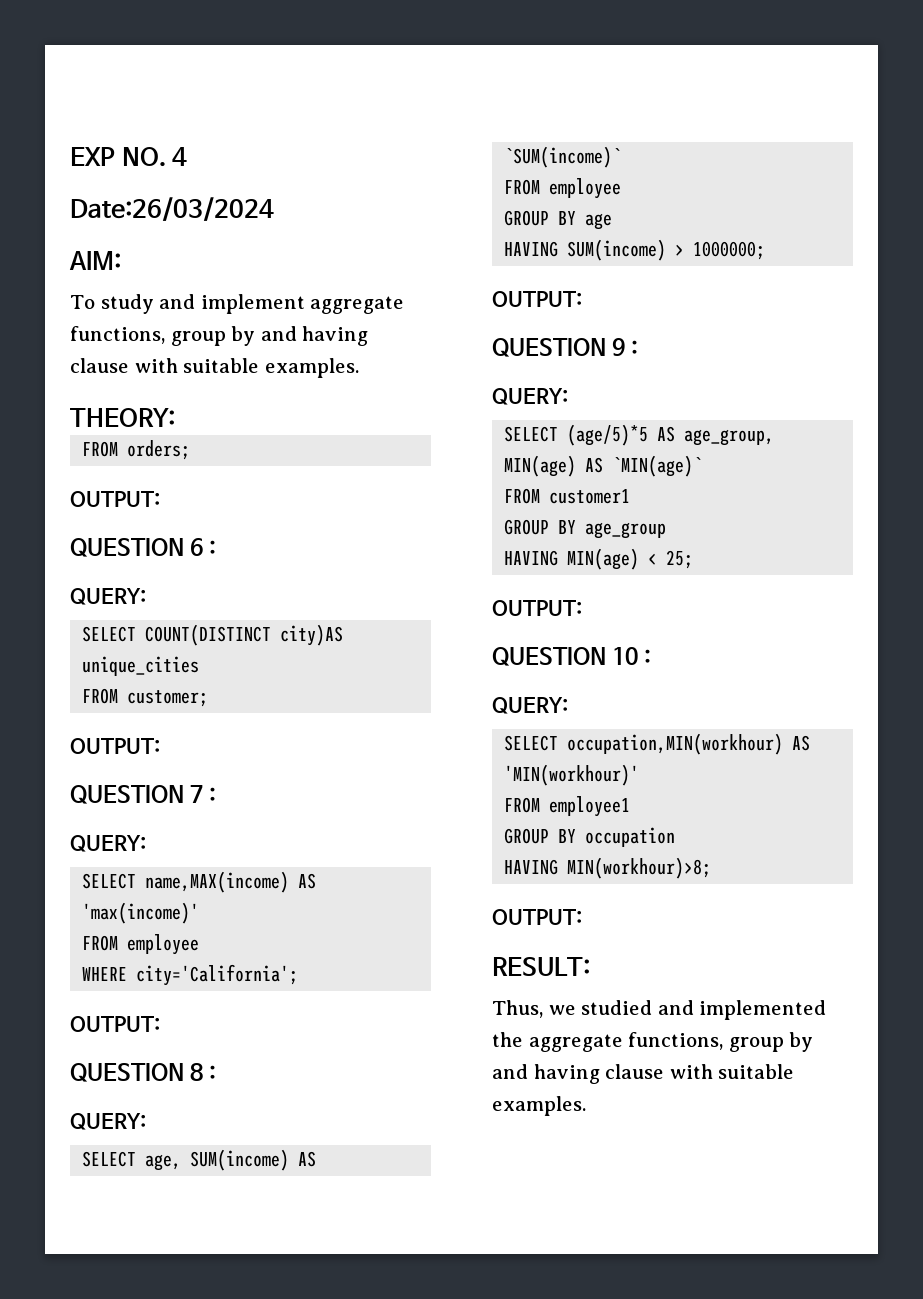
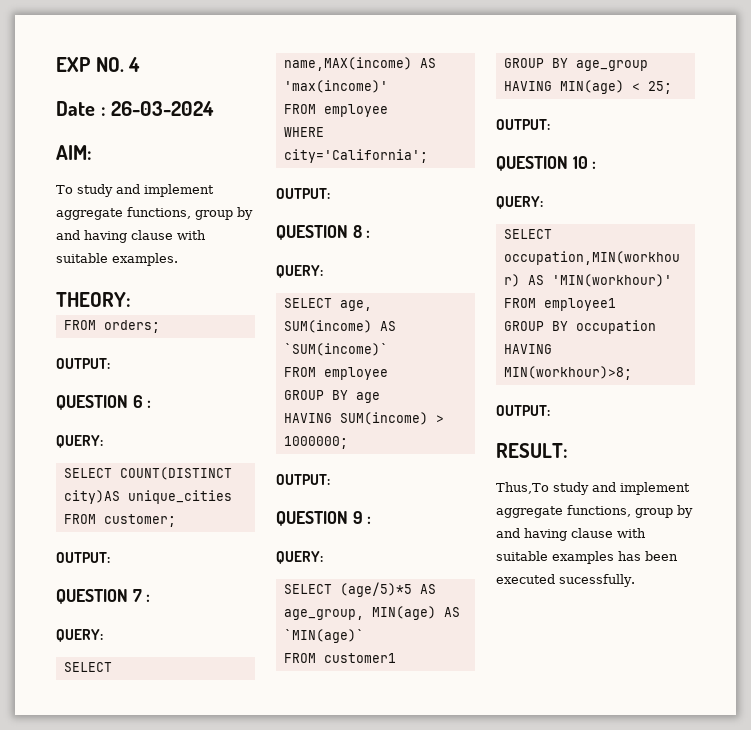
- Date:26/03/2024
+ Date : 26-03-2024
- Thus, we studied and implemented the aggregate functions, group by and having clause with suitable examples.
+ Thus,To study and implement aggregate functions, group by and having clause with suitable examples has been executed sucessfully.

